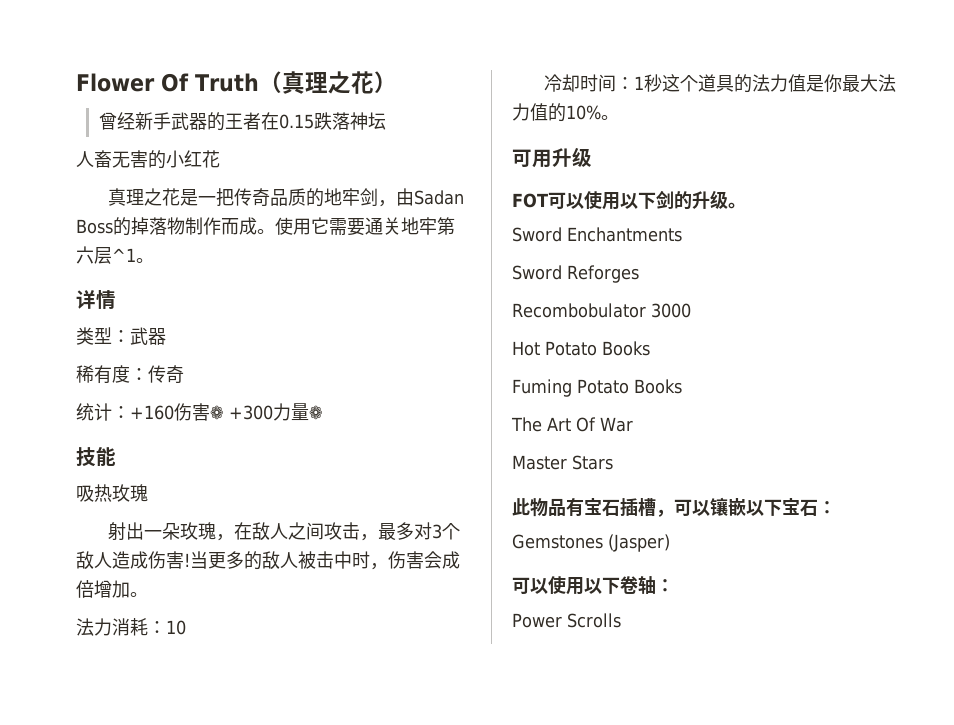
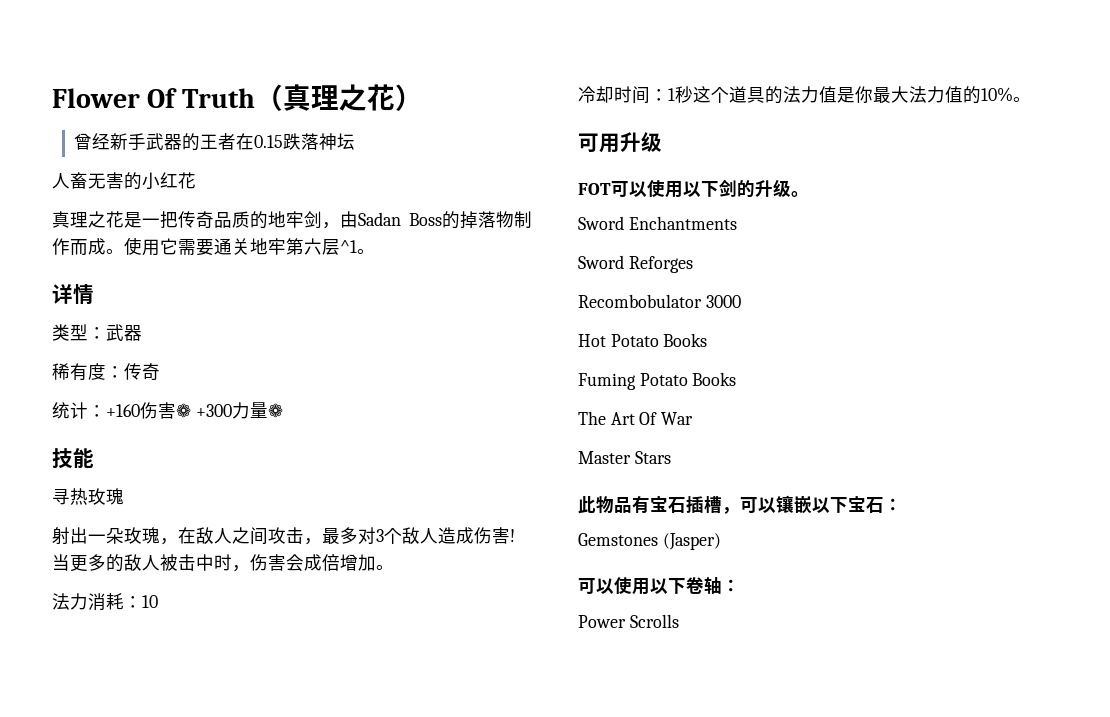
- 吸热玫瑰
+ 寻热玫瑰

